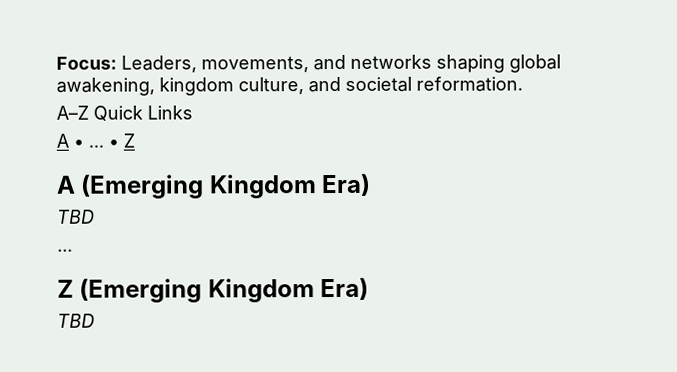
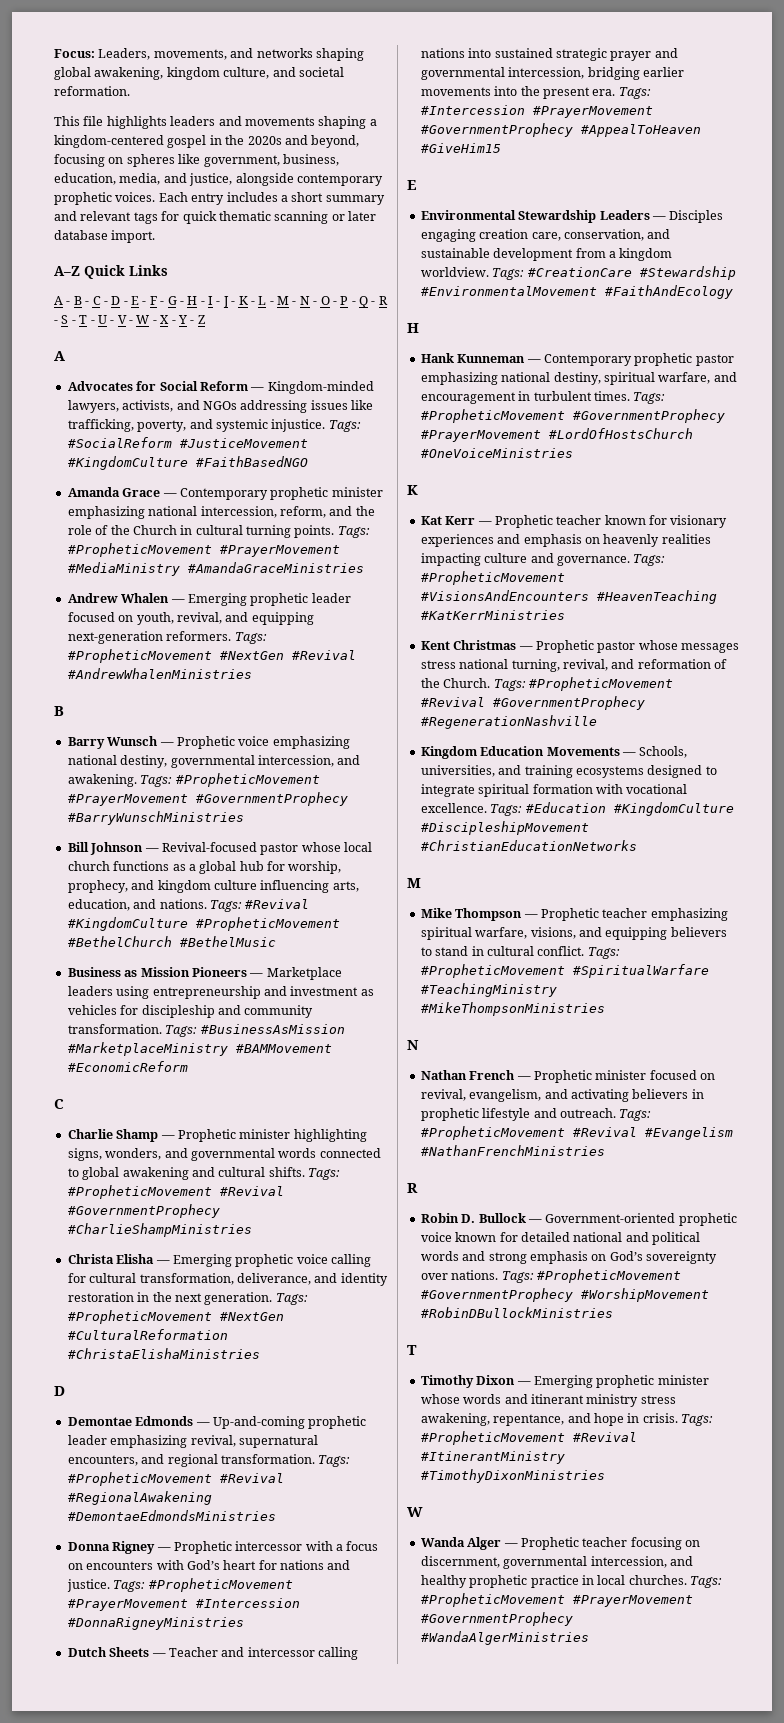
+ This file highlights leaders and movements shaping a kingdom‑centered gospel in the 2020s and beyond, focusing on spheres like government, business, education, media, and justice, alongside contemporary prophetic voices. Each entry includes a short summary and relevant tags for quick thematic scanning or later database import.
  A–Z Quick Links
- A • ... • Z
- A (Emerging Kingdom Era)
- TBD
- ...
- Z (Emerging Kingdom Era)
- TBD
+ A - B - C - D - E - F - G - H - I - J - K - L - M - N - O - P - Q - R - S - T - U - V - W - X - Y - Z
+ A
+ Advocates for Social Reform — Kingdom‑minded lawyers, activists, and NGOs addressing issues like trafficking, poverty, and systemic injustice. Tags: #SocialReform #JusticeMovement #KingdomCulture #FaithBasedNGO
+ Amanda Grace — Contemporary prophetic minister emphasizing national intercession, reform, and the role of the Church in cultural turning points. Tags: #PropheticMovement #PrayerMovement #MediaMinistry #AmandaGraceMinistries
+ Andrew Whalen — Emerging prophetic leader focused on youth, revival, and equipping next‑generation reformers. Tags: #PropheticMovement #NextGen #Revival #AndrewWhalenMinistries
+ B
+ Barry Wunsch — Prophetic voice emphasizing national destiny, governmental intercession, and awakening. Tags: #PropheticMovement #PrayerMovement #GovernmentProphecy #BarryWunschMinistries
+ Bill Johnson — Revival‑focused pastor whose local church functions as a global hub for worship, prophecy, and kingdom culture influencing arts, education, and nations. Tags: #Revival #KingdomCulture #PropheticMovement #BethelChurch #BethelMusic
+ Business as Mission Pioneers — Marketplace leaders using entrepreneurship and investment as vehicles for discipleship and community transformation. Tags: #BusinessAsMission #MarketplaceMinistry #BAMMovement #EconomicReform
+ C
+ Charlie Shamp — Prophetic minister highlighting signs, wonders, and governmental words connected to global awakening and cultural shifts. Tags: #PropheticMovement #Revival #GovernmentProphecy #CharlieShampMinistries
+ Christa Elisha — Emerging prophetic voice calling for cultural transformation, deliverance, and identity restoration in the next generation. Tags: #PropheticMovement #NextGen #CulturalReformation #ChristaElishaMinistries
+ D
+ Demontae Edmonds — Up‑and‑coming prophetic leader emphasizing revival, supernatural encounters, and regional transformation. Tags: #PropheticMovement #Revival #RegionalAwakening #DemontaeEdmondsMinistries
+ Donna Rigney — Prophetic intercessor with a focus on encounters with God’s heart for nations and justice. Tags: #PropheticMovement #PrayerMovement #Intercession #DonnaRigneyMinistries
+ Dutch Sheets — Teacher and intercessor calling nations into sustained strategic prayer and governmental intercession, bridging earlier movements into the present era. Tags: #Intercession #PrayerMovement #GovernmentProphecy #AppealToHeaven #GiveHim15
+ E
+ Environmental Stewardship Leaders — Disciples engaging creation care, conservation, and sustainable development from a kingdom worldview. Tags: #CreationCare #Stewardship #EnvironmentalMovement #FaithAndEcology
+ H
+ Hank Kunneman — Contemporary prophetic pastor emphasizing national destiny, spiritual warfare, and encouragement in turbulent times. Tags: #PropheticMovement #GovernmentProphecy #PrayerMovement #LordOfHostsChurch #OneVoiceMinistries
+ K
+ Kat Kerr — Prophetic teacher known for visionary experiences and emphasis on heavenly realities impacting culture and governance. Tags: #PropheticMovement #VisionsAndEncounters #HeavenTeaching #KatKerrMinistries
+ Kent Christmas — Prophetic pastor whose messages stress national turning, revival, and reformation of the Church. Tags: #PropheticMovement #Revival #GovernmentProphecy #RegenerationNashville
+ Kingdom Education Movements — Schools, universities, and training ecosystems designed to integrate spiritual formation with vocational excellence. Tags: #Education #KingdomCulture #DiscipleshipMovement #ChristianEducationNetworks
+ M
+ Mike Thompson — Prophetic teacher emphasizing spiritual warfare, visions, and equipping believers to stand in cultural conflict. Tags: #PropheticMovement #SpiritualWarfare #TeachingMinistry #MikeThompsonMinistries
+ N
+ Nathan French — Prophetic minister focused on revival, evangelism, and activating believers in prophetic lifestyle and outreach. Tags: #PropheticMovement #Revival #Evangelism #NathanFrenchMinistries
+ R
+ Robin D. Bullock — Government‑oriented prophetic voice known for detailed national and political words and strong emphasis on God’s sovereignty over nations. Tags: #PropheticMovement #GovernmentProphecy #WorshipMovement #RobinDBullockMinistries
+ T
+ Timothy Dixon — Emerging prophetic minister whose words and itinerant ministry stress awakening, repentance, and hope in crisis. Tags: #PropheticMovement #Revival #ItinerantMinistry #TimothyDixonMinistries
+ W
+ Wanda Alger — Prophetic teacher focusing on discernment, governmental intercession, and healthy prophetic practice in local churches. Tags: #PropheticMovement #PrayerMovement #GovernmentProphecy #WandaAlgerMinistries

